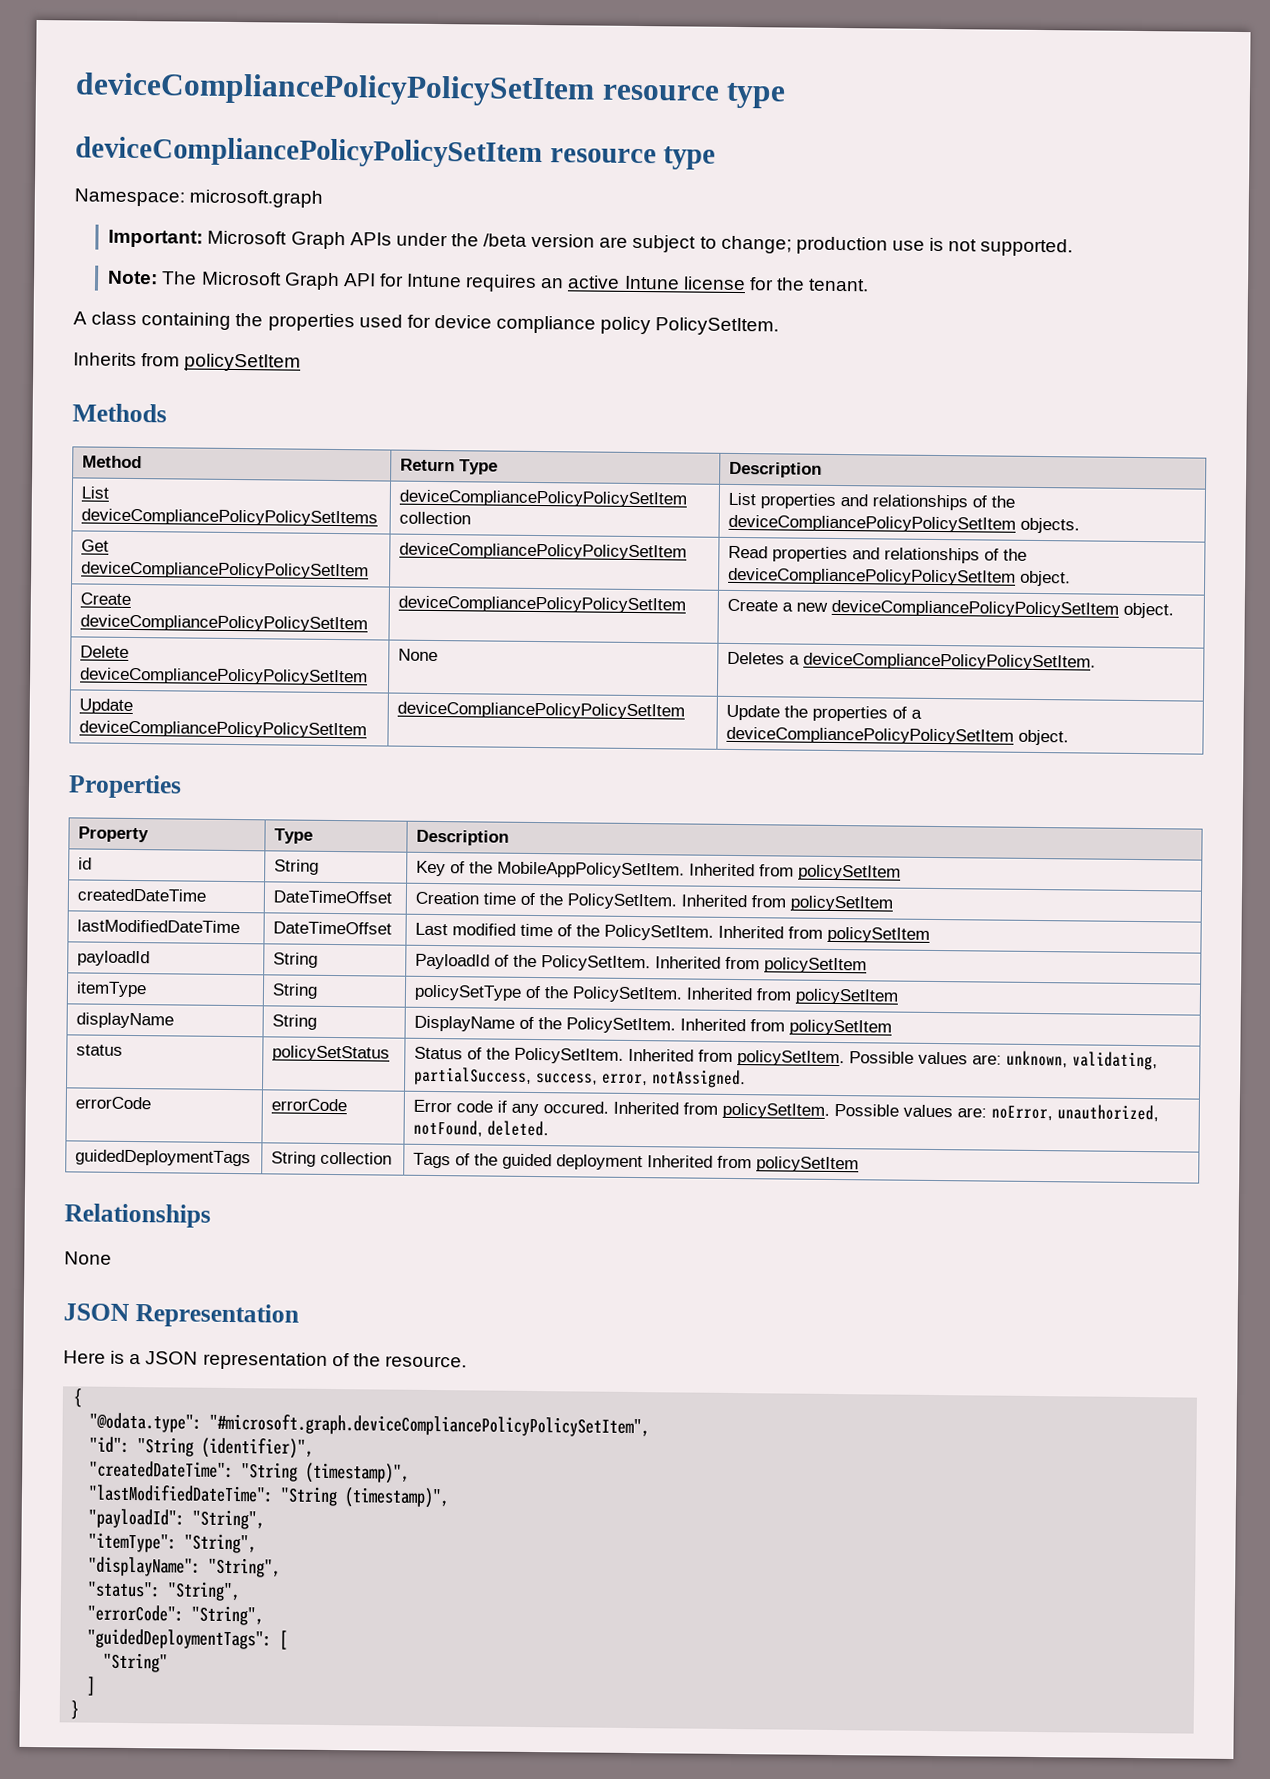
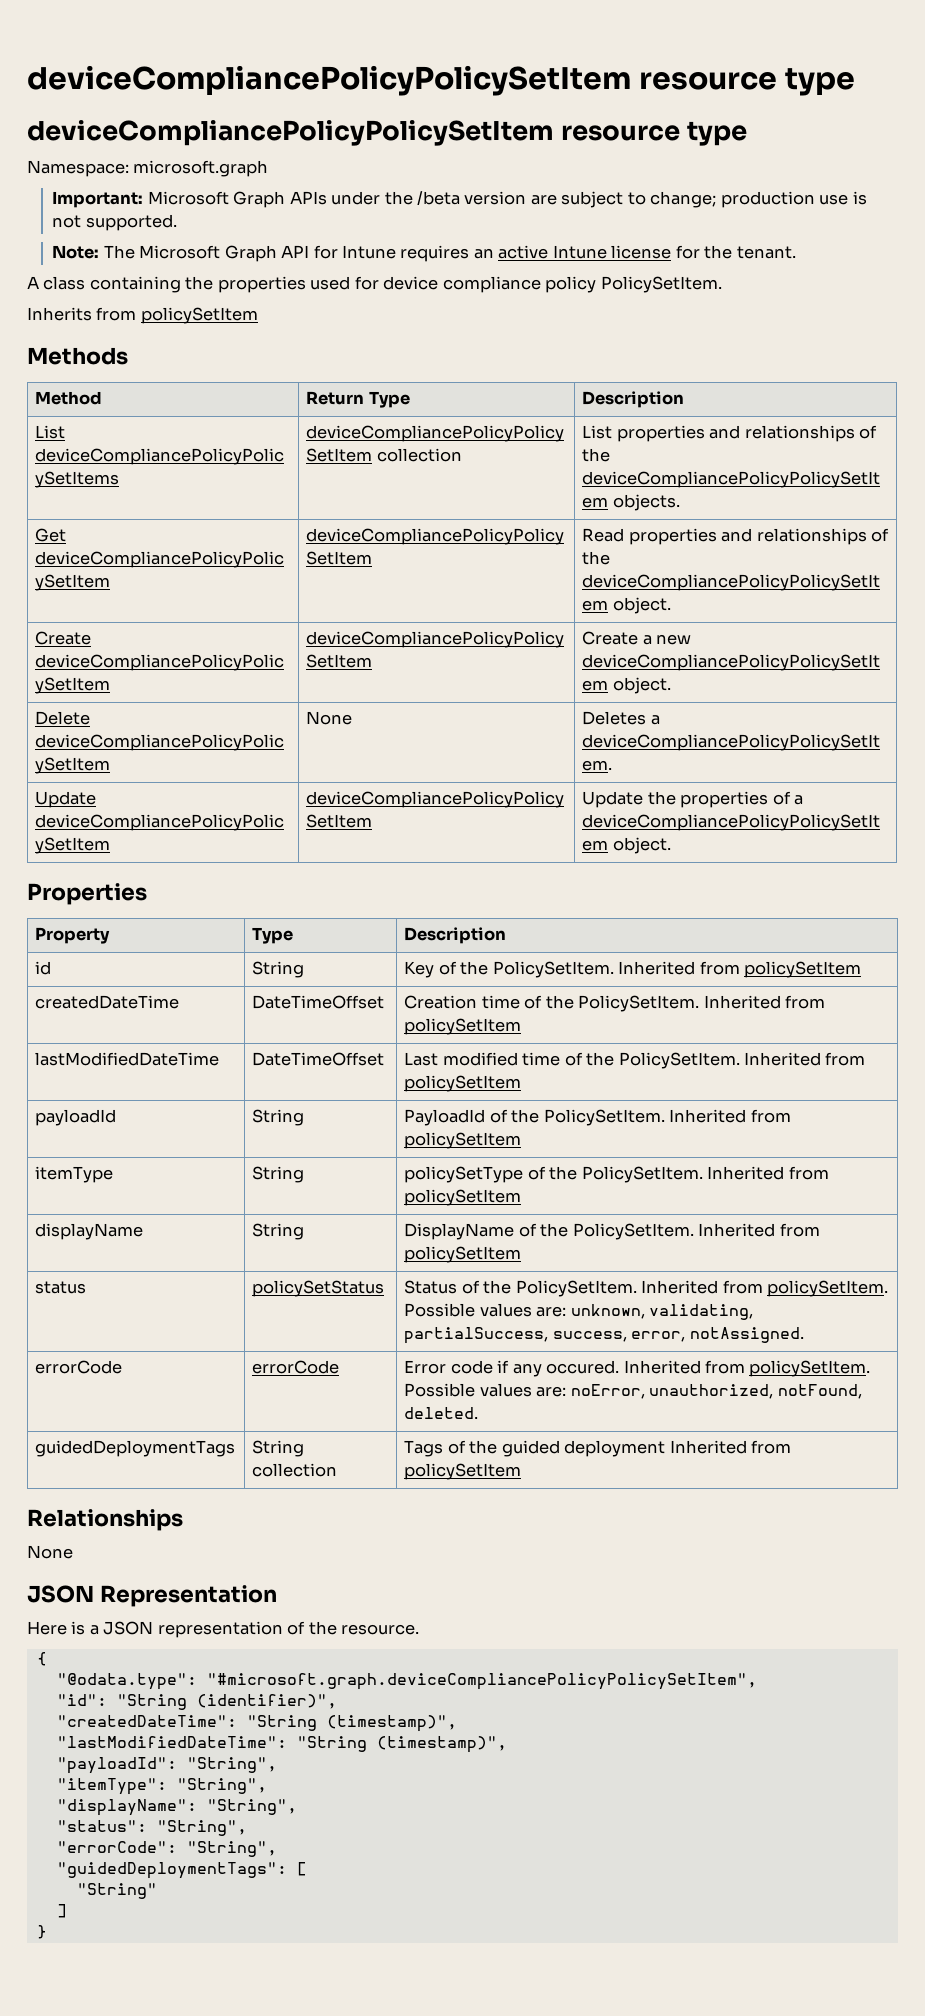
- id | String | Key of the MobileAppPolicySetItem. Inherited from policySetItem
+ id | String | Key of the PolicySetItem. Inherited from policySetItem

